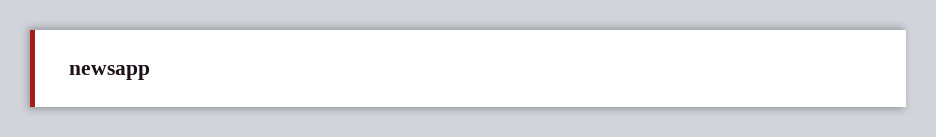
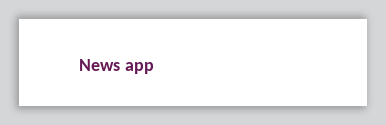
- newsapp
+ News app

